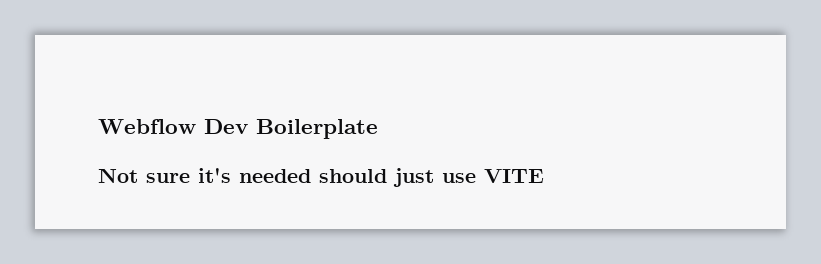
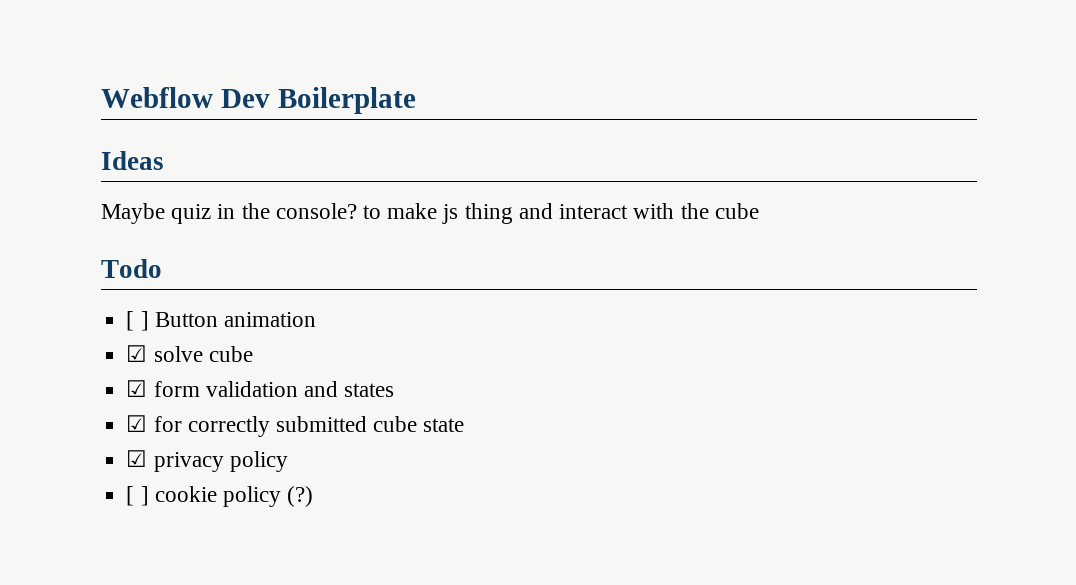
- Not sure it's needed should just use VITE
+ Ideas
+ Maybe quiz in the console? to make js thing and interact with the cube
+ Todo
+ [ ] Button animation
+ ☑ solve cube
+ ☑ form validation and states
+ ☑ for correctly submitted cube state
+ ☑ privacy policy
+ [ ] cookie policy (?)

